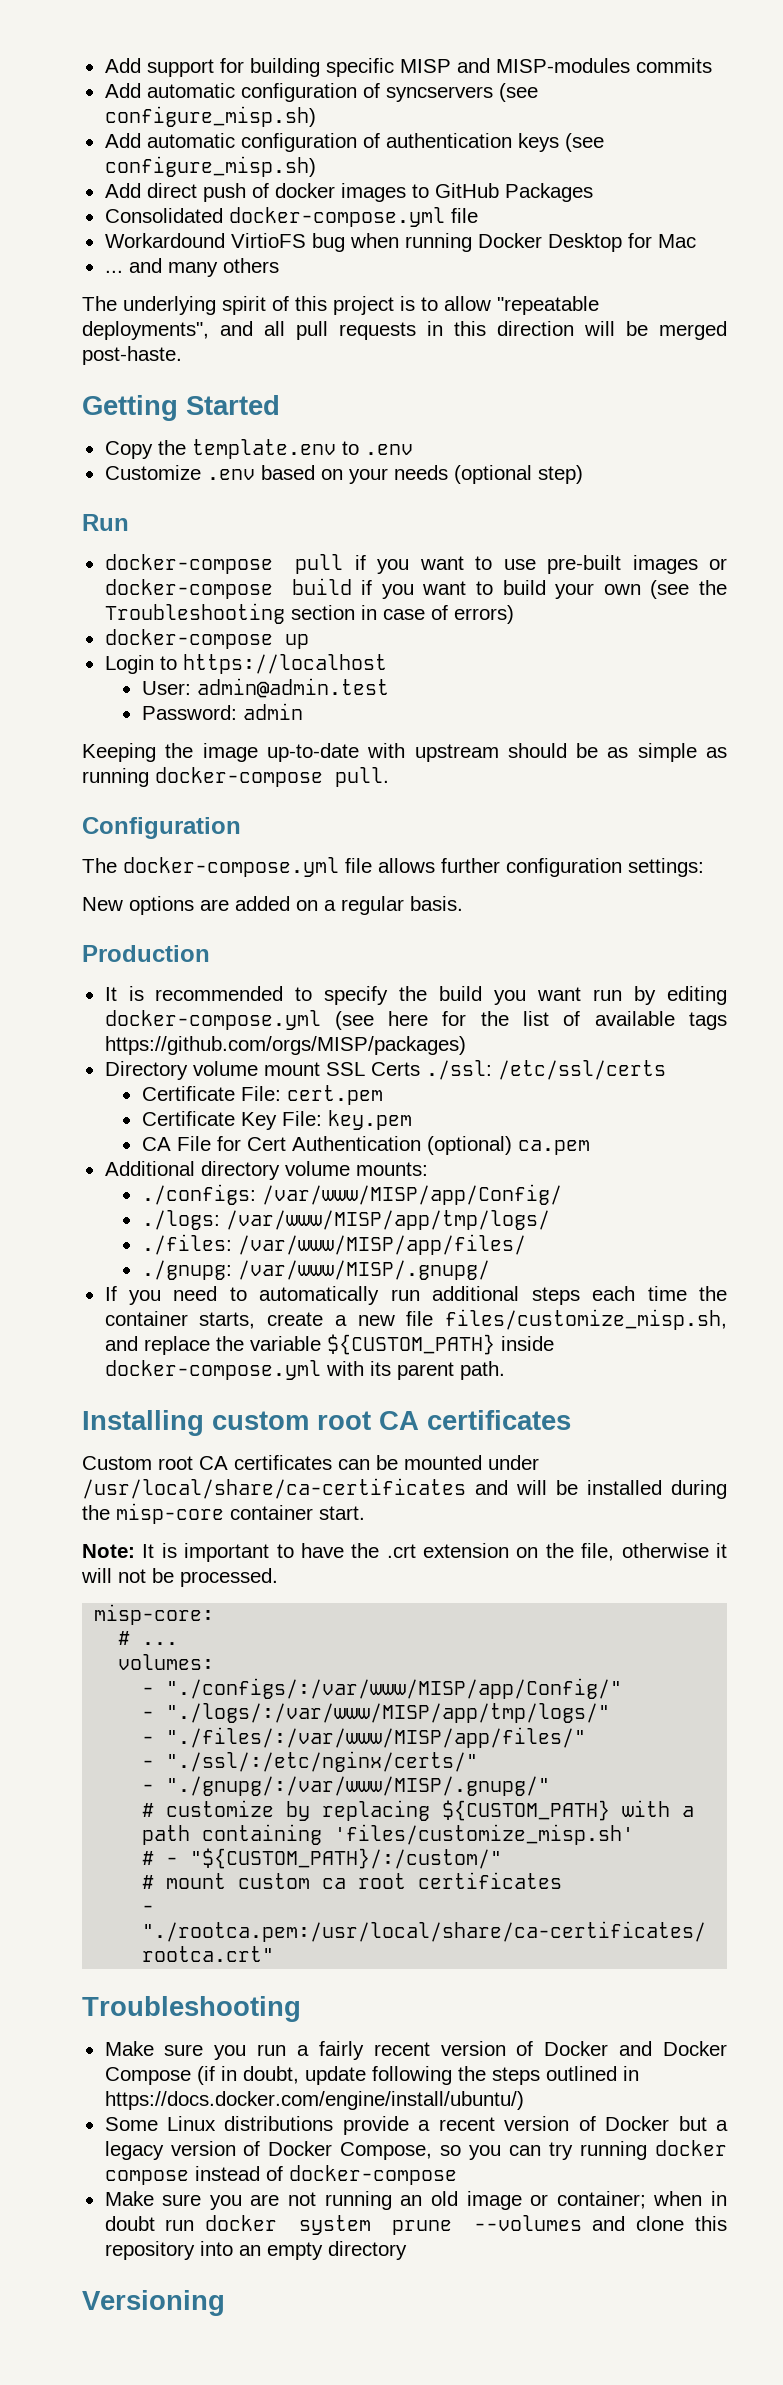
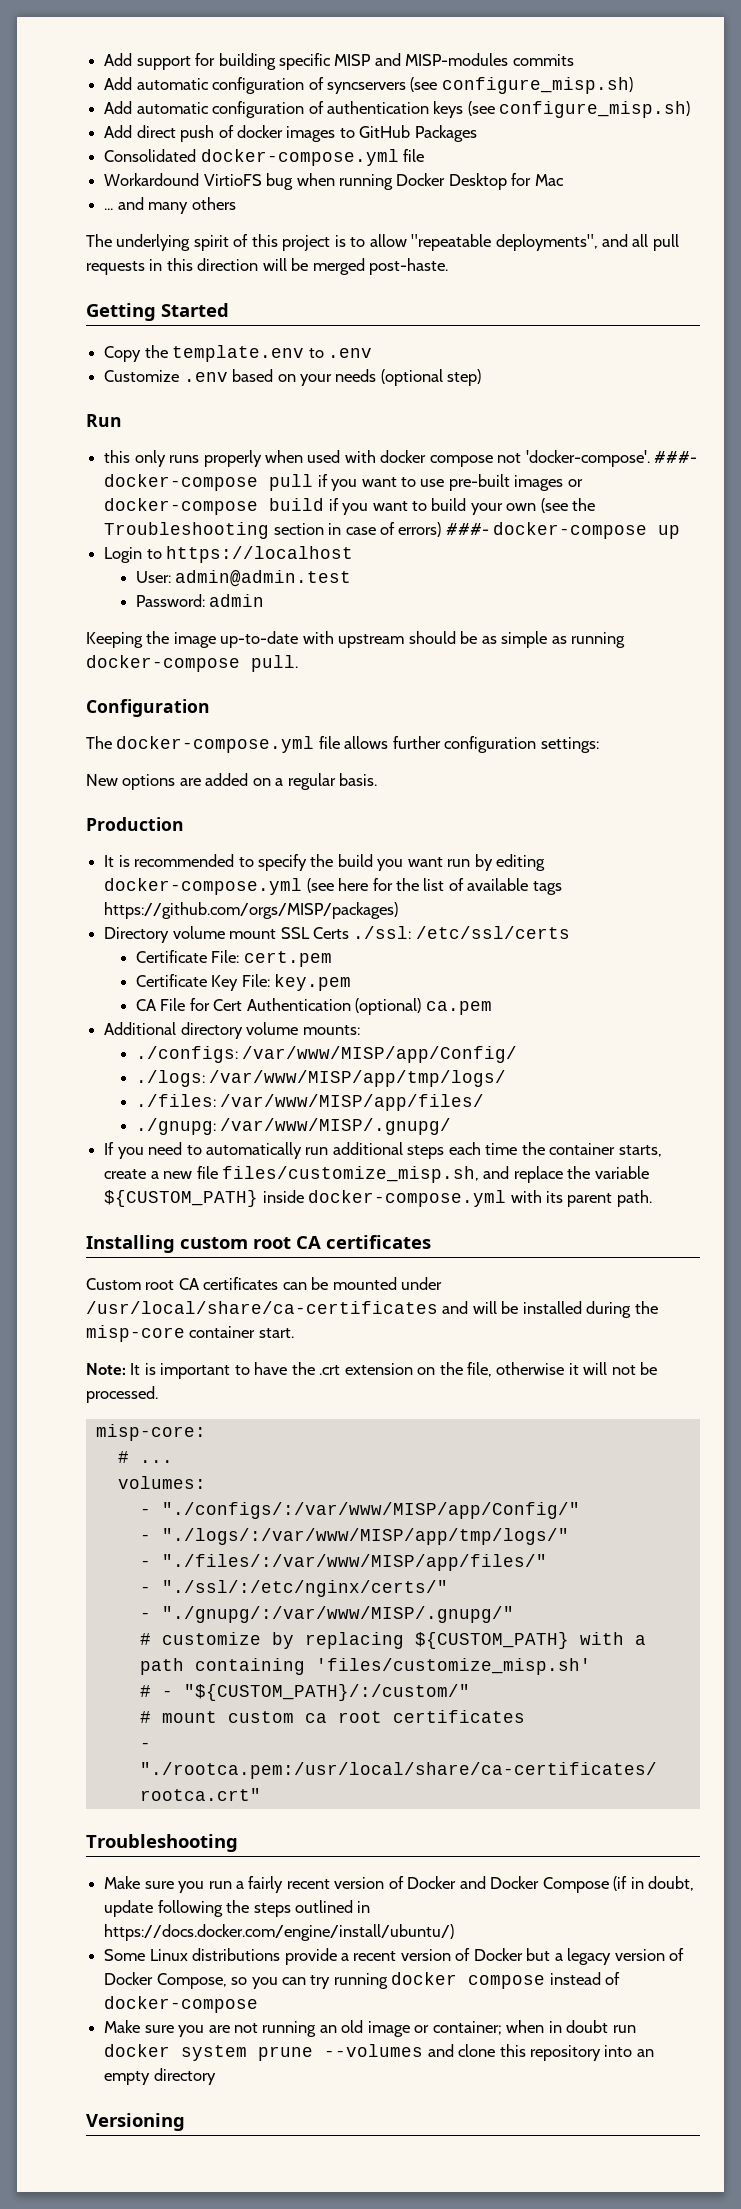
- docker-compose pull if you want to use pre-built images or docker-compose build if you want to build your own (see the Troubleshooting section in case of errors)
- docker-compose up
+ this only runs properly when used with docker compose not 'docker-compose'. ###- docker-compose pull if you want to use pre-built images or docker-compose build if you want to build your own (see the Troubleshooting section in case of errors) ###- docker-compose up

